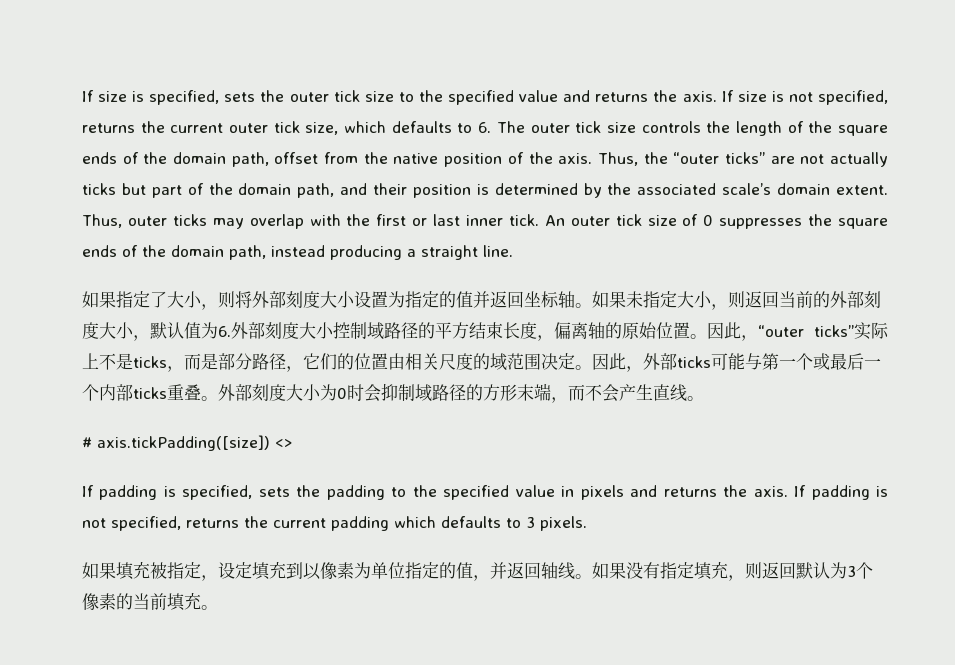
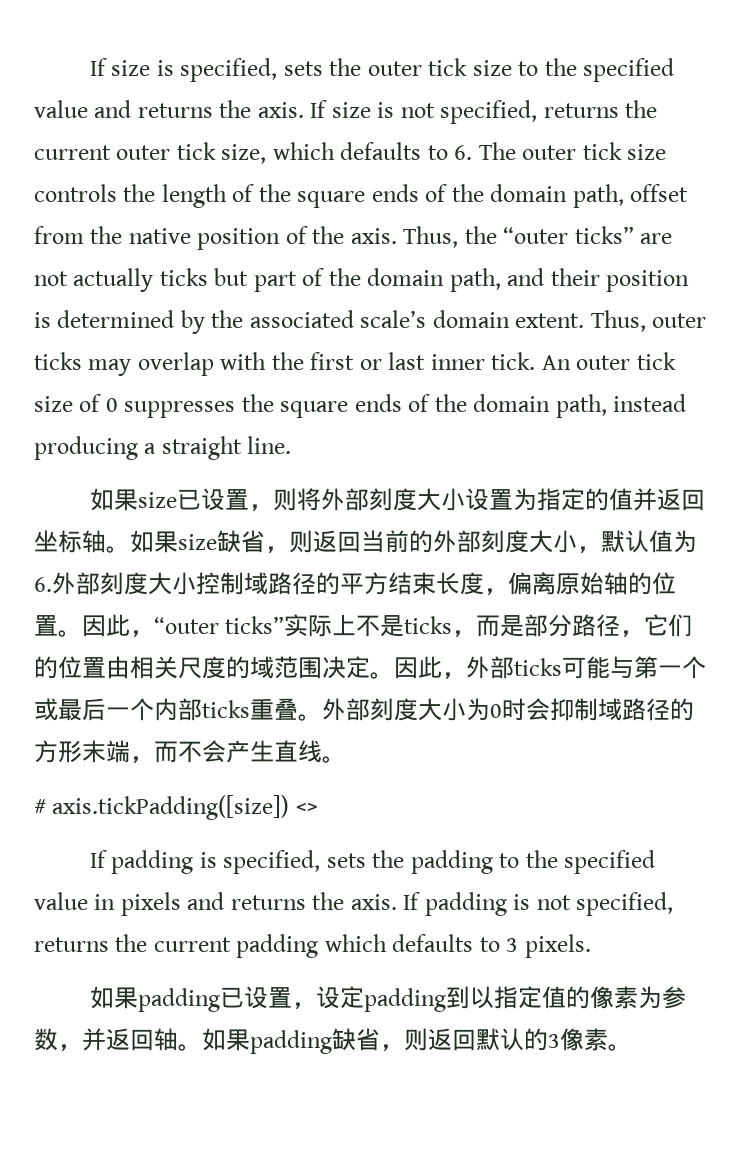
- 如果指定了大小，则将外部刻度大小设置为指定的值并返回坐标轴。
+ 如果size已设置，则将外部刻度大小设置为指定的值并返回坐标轴。
- 如果未指定大小，则返回当前的外部刻度大小，默认值为6.外部刻度大小控制域路径的平方结束长度，偏离轴的原始位置。
+ 如果size缺省，则返回当前的外部刻度大小，默认值为6.外部刻度大小控制域路径的平方结束长度，偏离原始轴的位置。
- 如果填充被指定，设定填充到以像素为单位指定的值，并返回轴线。如果没有指定填充，则返回默认为3个像素的当前填充。
+ 如果padding已设置，设定padding到以指定值的像素为参数，并返回轴。如果padding缺省，则返回默认的3像素。

